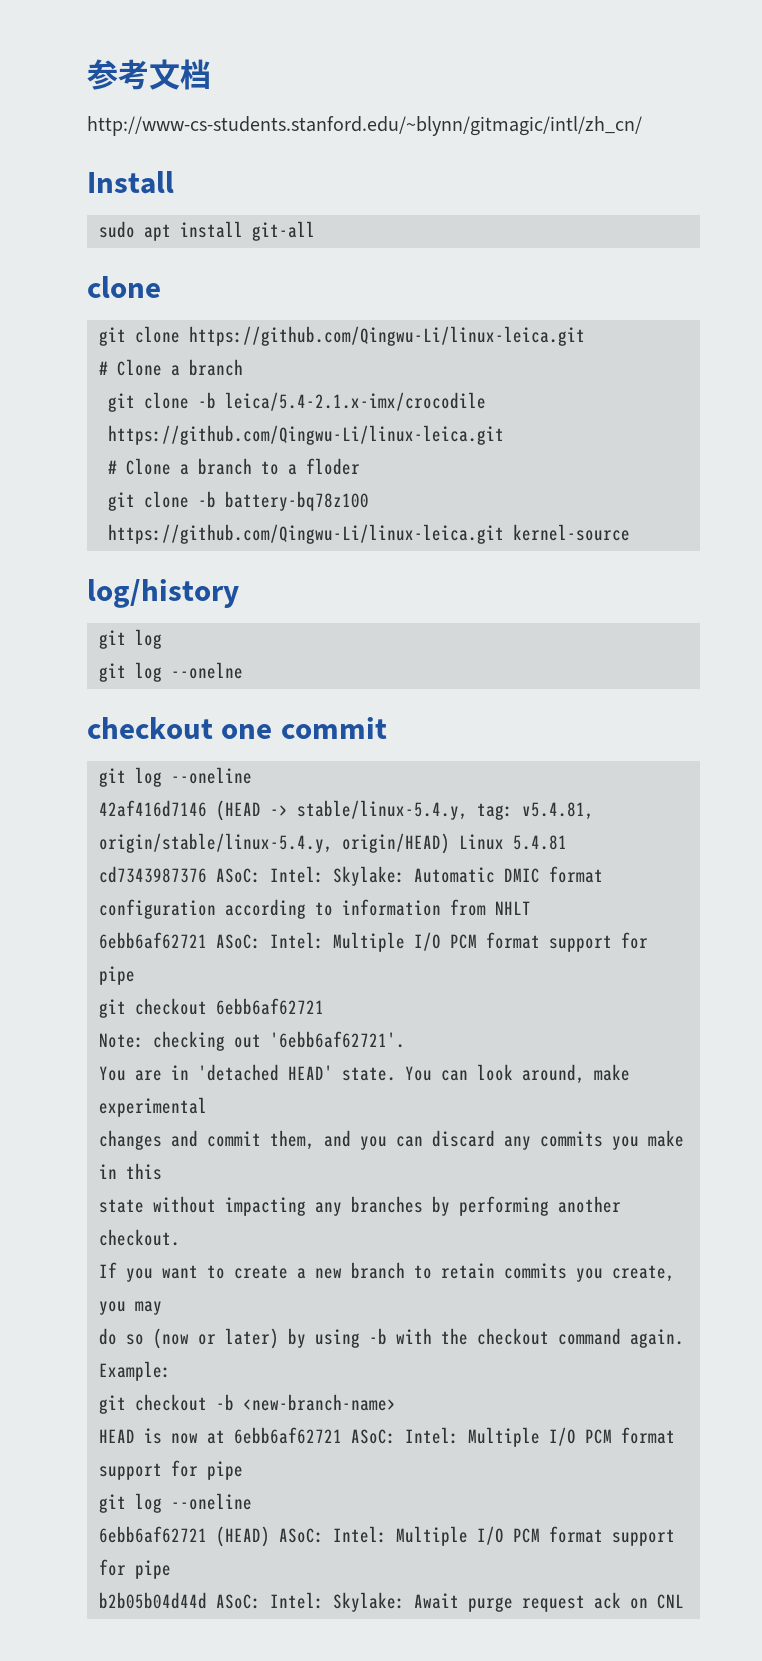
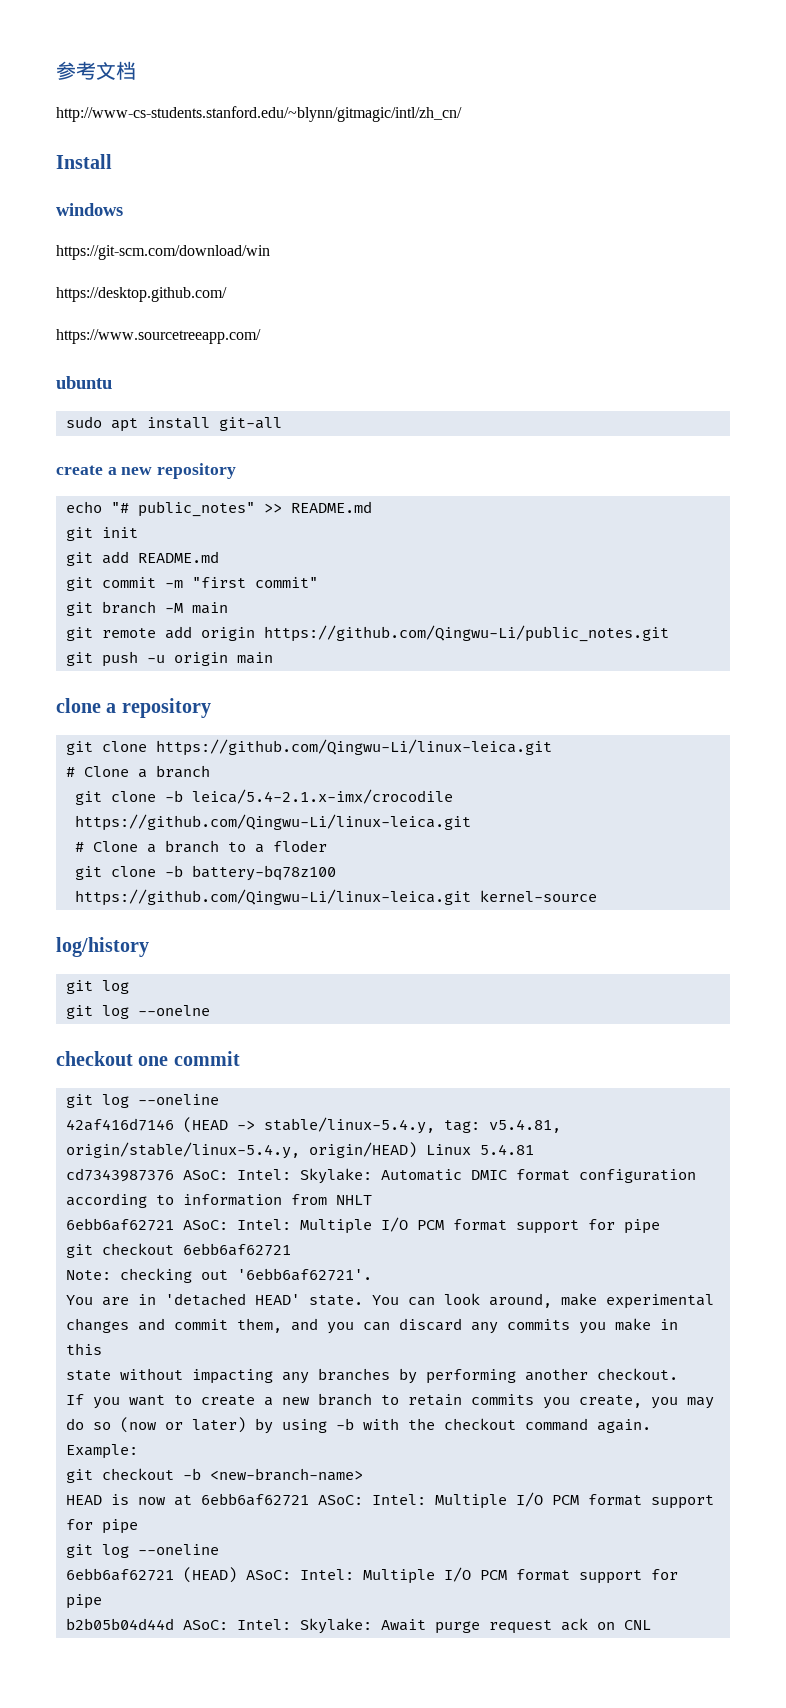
+ windows
+ https://git-scm.com/download/win
+ https://desktop.github.com/
+ https://www.sourcetreeapp.com/
+ ubuntu
  sudo apt install git-all
- clone
+ create a new repository
+ echo "# public_notes" >> README.md
+ git init
+ git add README.md
+ git commit -m "first commit"
+ git branch -M main
+ git remote add origin https://github.com/Qingwu-Li/public_notes.git
+ git push -u origin main
+ clone a repository

